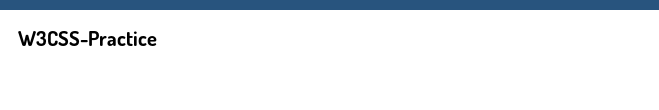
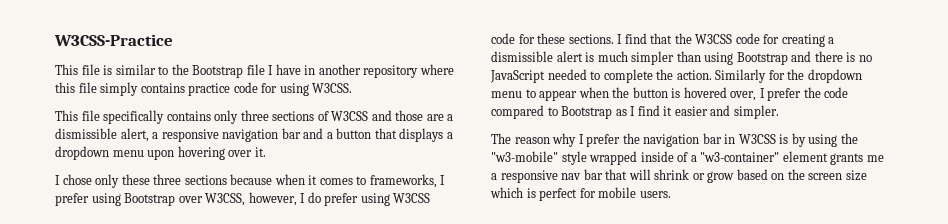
+ This file is similar to the Bootstrap file I have in another repository where this file simply contains practice code for using W3CSS.
+ This file specifically contains only three sections of W3CSS and those are a dismissible alert, a responsive navigation bar and a button that displays a dropdown menu upon hovering over it.
+ I chose only these three sections because when it comes to frameworks, I prefer using Bootstrap over W3CSS, however, I do prefer using W3CSS code for these sections. I find that the W3CSS code for creating a dismissible alert is much simpler than using Bootstrap and there is no JavaScript needed to complete the action. Similarly for the dropdown menu to appear when the button is hovered over, I prefer the code compared to Bootstrap as I find it easier and simpler.
+ The reason why I prefer the navigation bar in W3CSS is by using the "w3-mobile" style wrapped inside of a "w3-container" element grants me a responsive nav bar that will shrink or grow based on the screen size which is perfect for mobile users.

